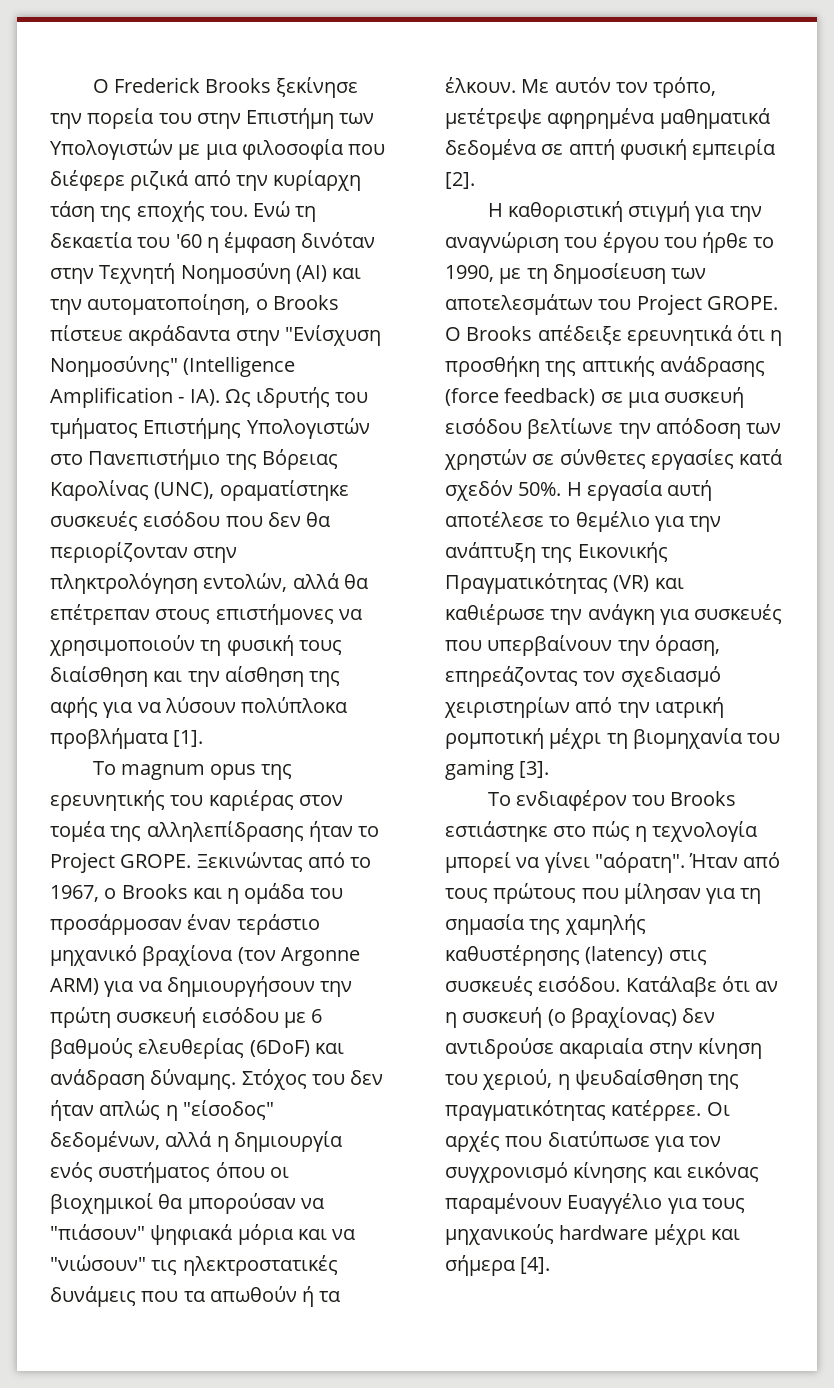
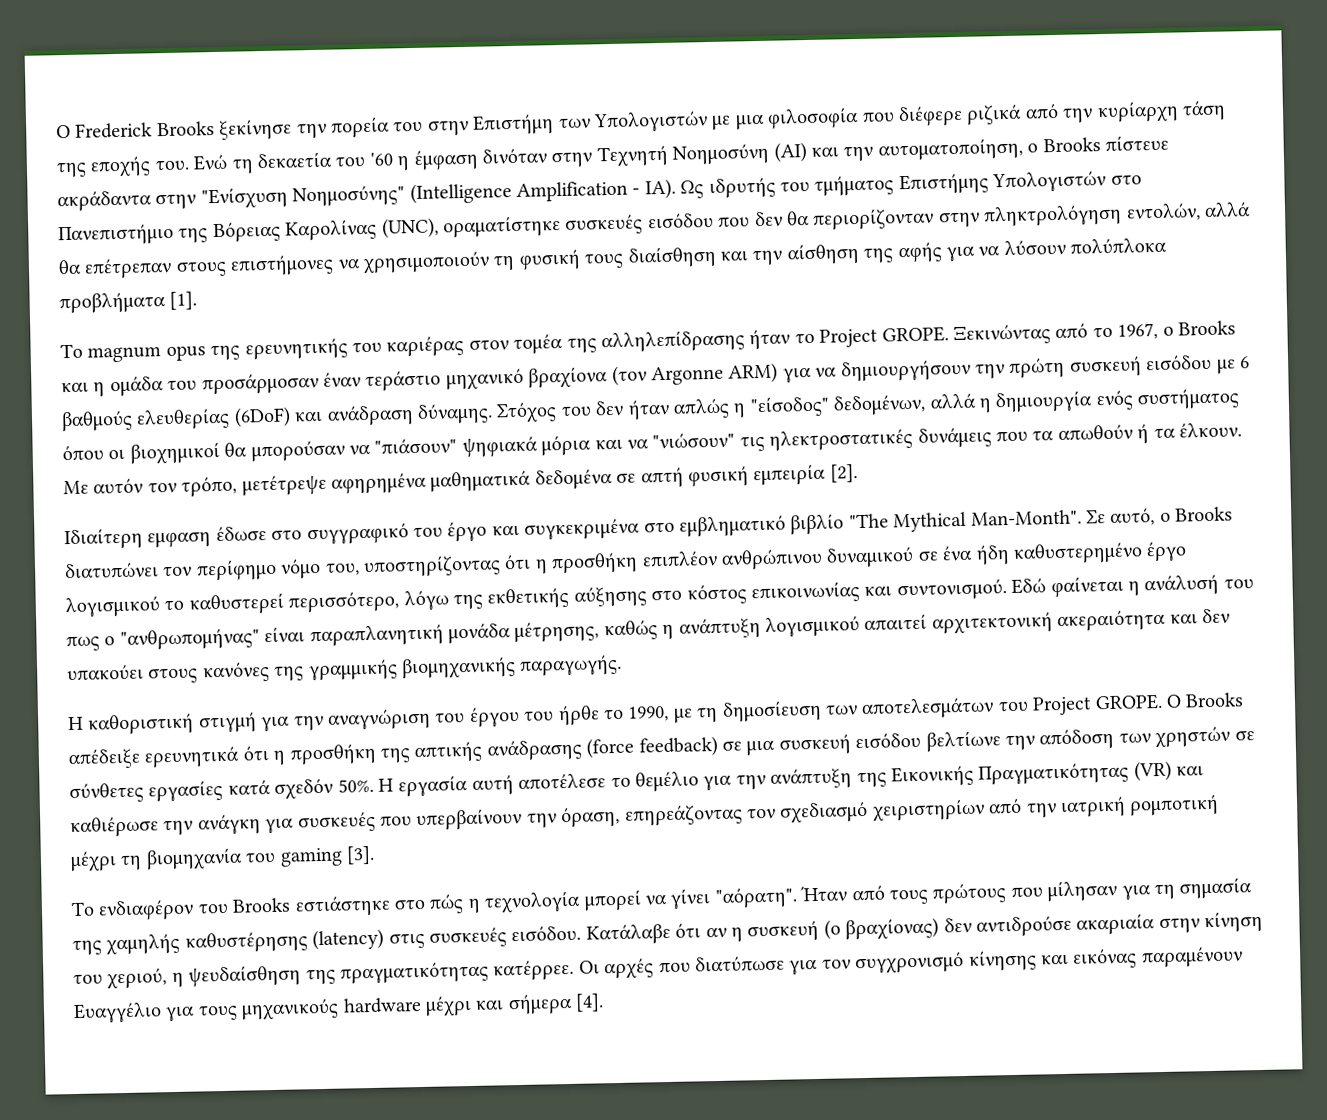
+ Ιδιαίτερη εμφαση έδωσε στο συγγραφικό του έργο και συγκεκριμένα στο εμβληματικό βιβλίο "The Mythical Man-Month". Σε αυτό, ο Brooks διατυπώνει τον περίφημο νόμο του, υποστηρίζοντας ότι η προσθήκη επιπλέον ανθρώπινου δυναμικού σε ένα ήδη καθυστερημένο έργο λογισμικού το καθυστερεί περισσότερο, λόγω της εκθετικής αύξησης στο κόστος επικοινωνίας και συντονισμού. Εδώ φαίνεται η ανάλυσή του πως ο "ανθρωπομήνας" είναι παραπλανητική μονάδα μέτρησης, καθώς η ανάπτυξη λογισμικού απαιτεί αρχιτεκτονική ακεραιότητα και δεν υπακούει στους κανόνες της γραμμικής βιομηχανικής παραγωγής.

